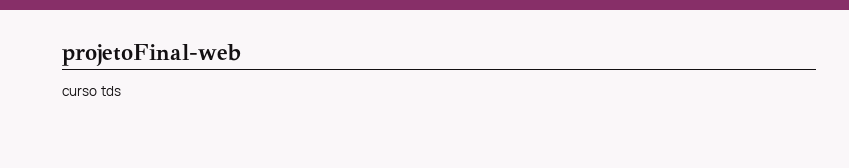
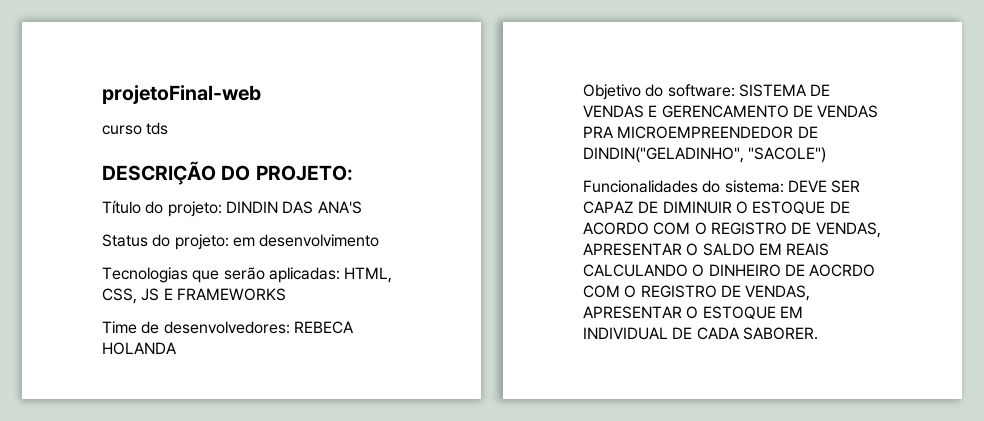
+ DESCRIÇÃO DO PROJETO:
+ Título do projeto: DINDIN DAS ANA'S
+ Status do projeto: em desenvolvimento
+ Tecnologias que serão aplicadas: HTML, CSS, JS E FRAMEWORKS
+ Time de desenvolvedores: REBECA HOLANDA
+ Objetivo do software: SISTEMA DE VENDAS E GERENCAMENTO DE VENDAS PRA MICROEMPREENDEDOR DE DINDIN("GELADINHO", "SACOLE")
+ Funcionalidades do sistema: DEVE SER CAPAZ DE DIMINUIR O ESTOQUE DE ACORDO COM O REGISTRO DE VENDAS, APRESENTAR O SALDO EM REAIS CALCULANDO O DINHEIRO DE AOCRDO COM O REGISTRO DE VENDAS, APRESENTAR O ESTOQUE EM INDIVIDUAL DE CADA SABORER.

